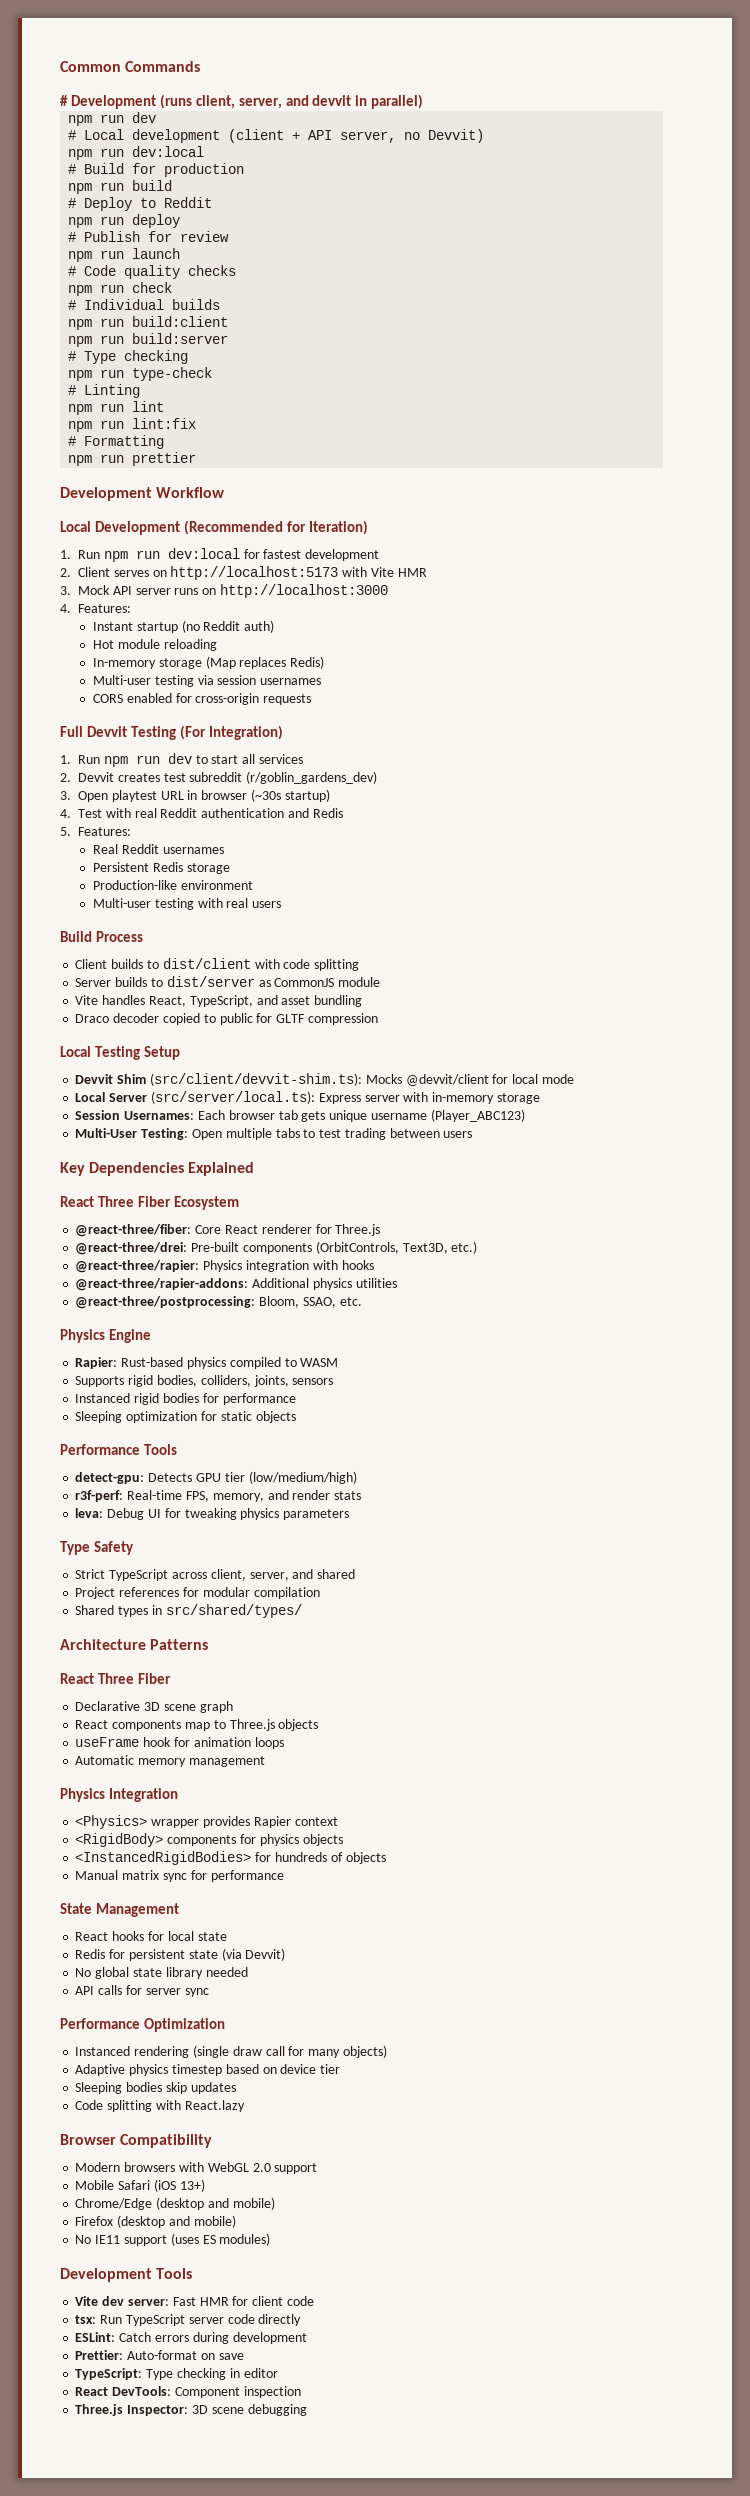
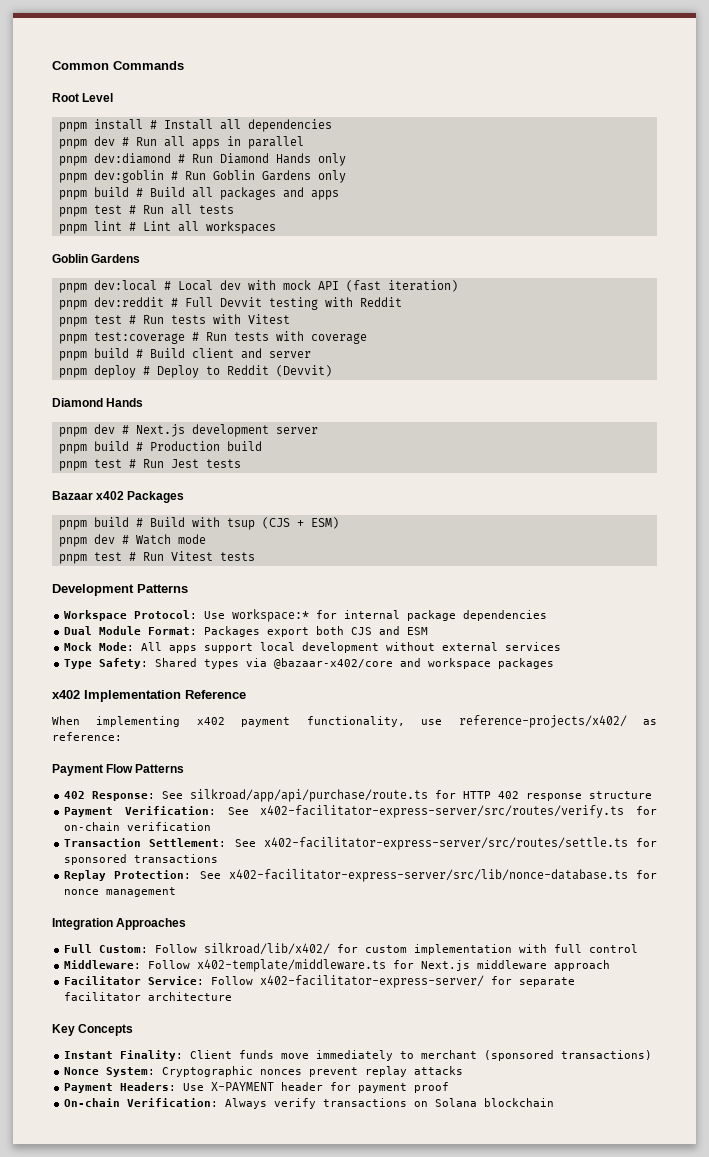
- # Development (runs client, server, and devvit in parallel)
- npm run dev
- # Local development (client + API server, no Devvit)
- npm run dev:local
- # Build for production
- npm run build
- # Deploy to Reddit
- npm run deploy
- # Publish for review
- npm run launch
- # Code quality checks
- npm run check
- # Individual builds
- npm run build:client
- npm run build:server
- # Type checking
- npm run type-check
- # Linting
- npm run lint
- npm run lint:fix
- # Formatting
- npm run prettier
- Development Workflow
- Local Development (Recommended for Iteration)
- 1. Run npm run dev:local for fastest development
- 2. Client serves on http://localhost:5173 with Vite HMR
- 3. Mock API server runs on http://localhost:3000
- 4. Features:
- Instant startup (no Reddit auth)
- Hot module reloading
- In-memory storage (Map replaces Redis)
- Multi-user testing via session usernames
- CORS enabled for cross-origin requests
- Full Devvit Testing (For Integration)
- 1. Run npm run dev to start all services
- 2. Devvit creates test subreddit (r/goblin_gardens_dev)
- 3. Open playtest URL in browser (~30s startup)
- 4. Test with real Reddit authentication and Redis
- 5. Features:
- Real Reddit usernames
- Persistent Redis storage
- Production-like environment
- Multi-user testing with real users
- Build Process
- Client builds to dist/client with code splitting
- Server builds to dist/server as CommonJS module
- Vite handles React, TypeScript, and asset bundling
- Draco decoder copied to public for GLTF compression
- Local Testing Setup
- Devvit Shim (src/client/devvit-shim.ts): Mocks @devvit/client for local mode
- Local Server (src/server/local.ts): Express server with in-memory storage
- Session Usernames: Each browser tab gets unique username (Player_ABC123)
- Multi-User Testing: Open multiple tabs to test trading between users
- Key Dependencies Explained
- React Three Fiber Ecosystem
- @react-three/fiber: Core React renderer for Three.js
- @react-three/drei: Pre-built components (OrbitControls, Text3D, etc.)
- @react-three/rapier: Physics integration with hooks
- @react-three/rapier-addons: Additional physics utilities
- @react-three/postprocessing: Bloom, SSAO, etc.
- Physics Engine
- Rapier: Rust-based physics compiled to WASM
- Supports rigid bodies, colliders, joints, sensors
- Instanced rigid bodies for performance
- Sleeping optimization for static objects
- Performance Tools
- detect-gpu: Detects GPU tier (low/medium/high)
- r3f-perf: Real-time FPS, memory, and render stats
- leva: Debug UI for tweaking physics parameters
- Type Safety
- Strict TypeScript across client, server, and shared
- Project references for modular compilation
- Shared types in src/shared/types/
- Architecture Patterns
- React Three Fiber
- Declarative 3D scene graph
- React components map to Three.js objects
- useFrame hook for animation loops
- Automatic memory management
- Physics Integration
- <Physics> wrapper provides Rapier context
- <RigidBody> components for physics objects
- <InstancedRigidBodies> for hundreds of objects
- Manual matrix sync for performance
- State Management
- React hooks for local state
- Redis for persistent state (via Devvit)
- No global state library needed
- API calls for server sync
- Performance Optimization
- Instanced rendering (single draw call for many objects)
- Adaptive physics timestep based on device tier
- Sleeping bodies skip updates
- Code splitting with React.lazy
- Browser Compatibility
- Modern browsers with WebGL 2.0 support
- Mobile Safari (iOS 13+)
- Chrome/Edge (desktop and mobile)
- Firefox (desktop and mobile)
- No IE11 support (uses ES modules)
- Development Tools
- Vite dev server: Fast HMR for client code
- tsx: Run TypeScript server code directly
- ESLint: Catch errors during development
- Prettier: Auto-format on save
- TypeScript: Type checking in editor
- React DevTools: Component inspection
- Three.js Inspector: 3D scene debugging
+ Root Level
+ pnpm install # Install all dependencies
+ pnpm dev # Run all apps in parallel
+ pnpm dev:diamond # Run Diamond Hands only
+ pnpm dev:goblin # Run Goblin Gardens only
+ pnpm build # Build all packages and apps
+ pnpm test # Run all tests
+ pnpm lint # Lint all workspaces
+ Goblin Gardens
+ pnpm dev:local # Local dev with mock API (fast iteration)
+ pnpm dev:reddit # Full Devvit testing with Reddit
+ pnpm test # Run tests with Vitest
+ pnpm test:coverage # Run tests with coverage
+ pnpm build # Build client and server
+ pnpm deploy # Deploy to Reddit (Devvit)
+ Diamond Hands
+ pnpm dev # Next.js development server
+ pnpm build # Production build
+ pnpm test # Run Jest tests
+ Bazaar x402 Packages
+ pnpm build # Build with tsup (CJS + ESM)
+ pnpm dev # Watch mode
+ pnpm test # Run Vitest tests
+ Development Patterns
+ Workspace Protocol: Use workspace:* for internal package dependencies
+ Dual Module Format: Packages export both CJS and ESM
+ Mock Mode: All apps support local development without external services
+ Type Safety: Shared types via @bazaar-x402/core and workspace packages
+ x402 Implementation Reference
+ When implementing x402 payment functionality, use reference-projects/x402/ as reference:
+ Payment Flow Patterns
+ 402 Response: See silkroad/app/api/purchase/route.ts for HTTP 402 response structure
+ Payment Verification: See x402-facilitator-express-server/src/routes/verify.ts for on-chain verification
+ Transaction Settlement: See x402-facilitator-express-server/src/routes/settle.ts for sponsored transactions
+ Replay Protection: See x402-facilitator-express-server/src/lib/nonce-database.ts for nonce management
+ Integration Approaches
+ Full Custom: Follow silkroad/lib/x402/ for custom implementation with full control
+ Middleware: Follow x402-template/middleware.ts for Next.js middleware approach
+ Facilitator Service: Follow x402-facilitator-express-server/ for separate facilitator architecture
+ Key Concepts
+ Instant Finality: Client funds move immediately to merchant (sponsored transactions)
+ Nonce System: Cryptographic nonces prevent replay attacks
+ Payment Headers: Use X-PAYMENT header for payment proof
+ On-chain Verification: Always verify transactions on Solana blockchain

